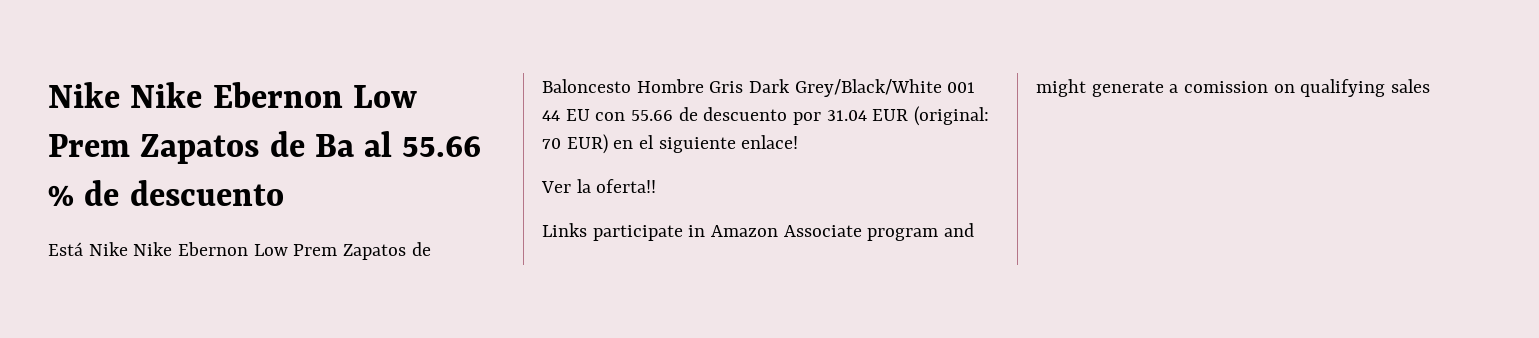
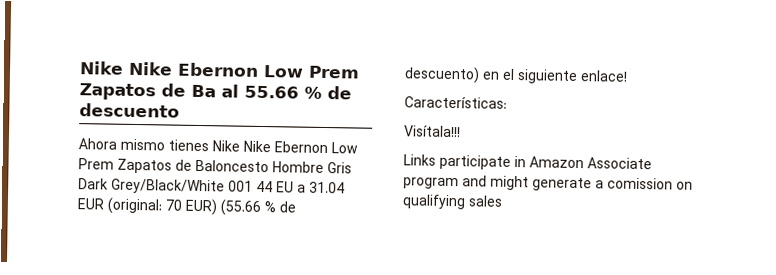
- Está Nike Nike Ebernon Low Prem Zapatos de Baloncesto Hombre Gris Dark Grey/Black/White 001 44 EU con 55.66 de descuento por 31.04 EUR (original: 70 EUR) en el siguiente enlace!
+ Ahora mismo tienes Nike Nike Ebernon Low Prem Zapatos de Baloncesto Hombre Gris Dark Grey/Black/White 001 44 EU a 31.04 EUR (original: 70 EUR) (55.66 % de descuento) en el siguiente enlace!
- Ver la oferta!!
+ Características:
+ Visítala!!!

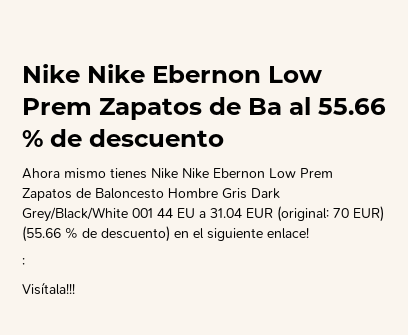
- Características:
+ :
- Links participate in Amazon Associate program and might generate a comission on qualifying sales

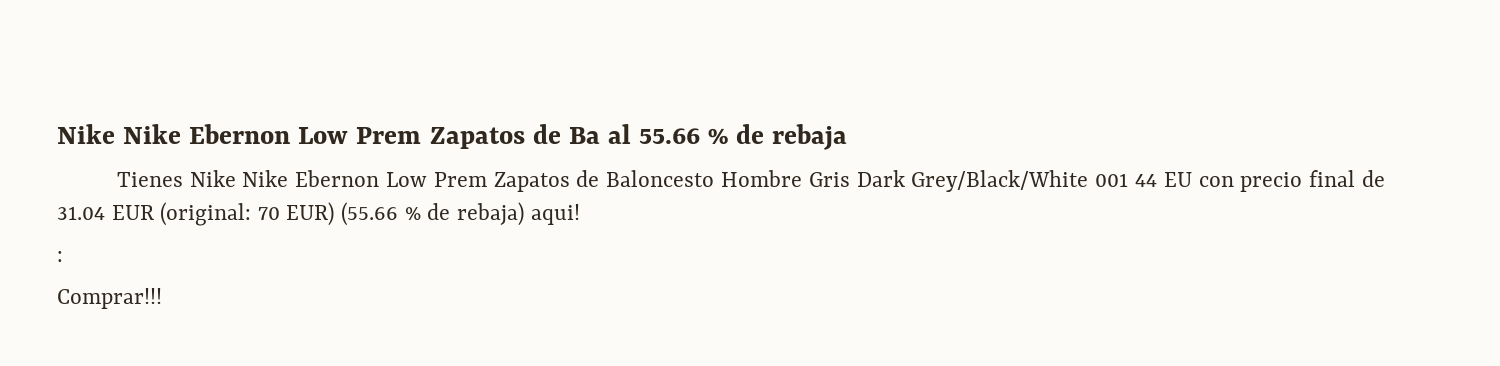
- Nike Nike Ebernon Low Prem Zapatos de Ba al 55.66 % de descuento
- Ahora mismo tienes Nike Nike Ebernon Low Prem Zapatos de Baloncesto Hombre Gris Dark Grey/Black/White 001 44 EU a 31.04 EUR (original: 70 EUR) (55.66 % de descuento) en el siguiente enlace!
+ Nike Nike Ebernon Low Prem Zapatos de Ba al 55.66 % de rebaja
+ Tienes Nike Nike Ebernon Low Prem Zapatos de Baloncesto Hombre Gris Dark Grey/Black/White 001 44 EU con precio final de 31.04 EUR (original: 70 EUR) (55.66 % de rebaja) aqui!
- Visítala!!!
+ Comprar!!!

